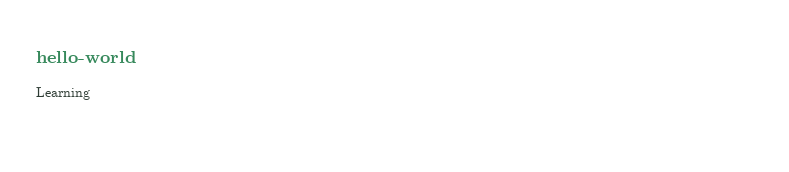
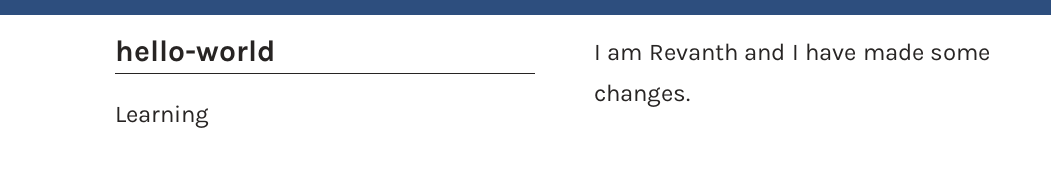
+ I am Revanth and I have made some changes.

